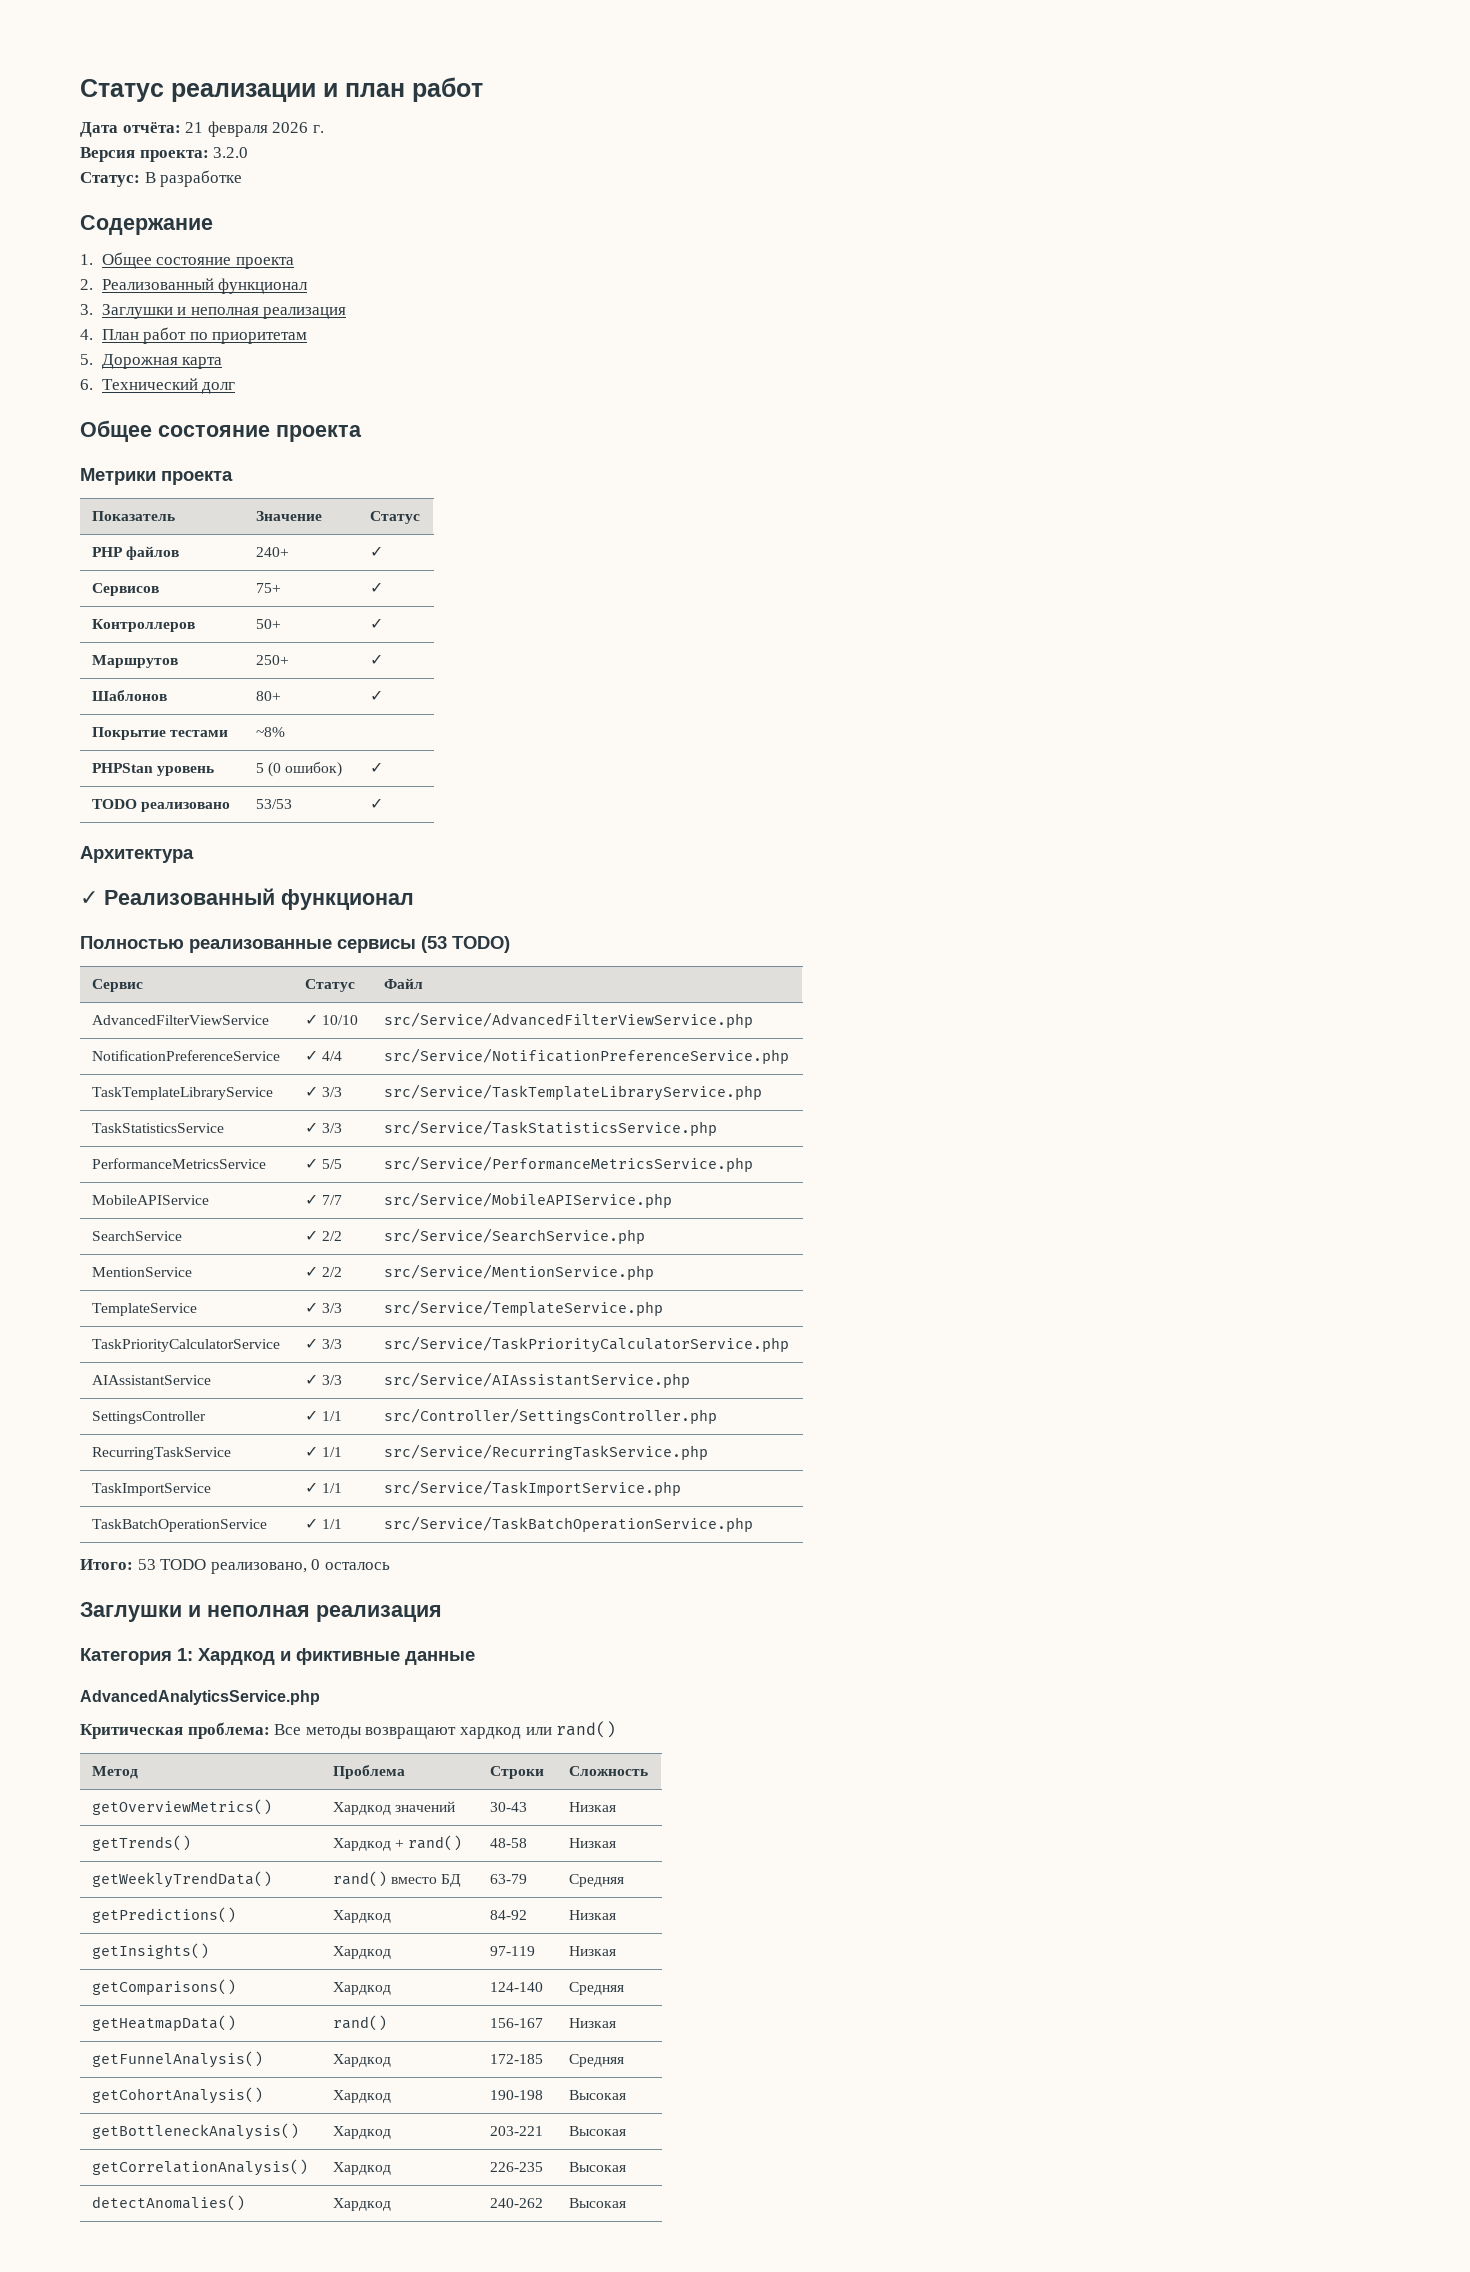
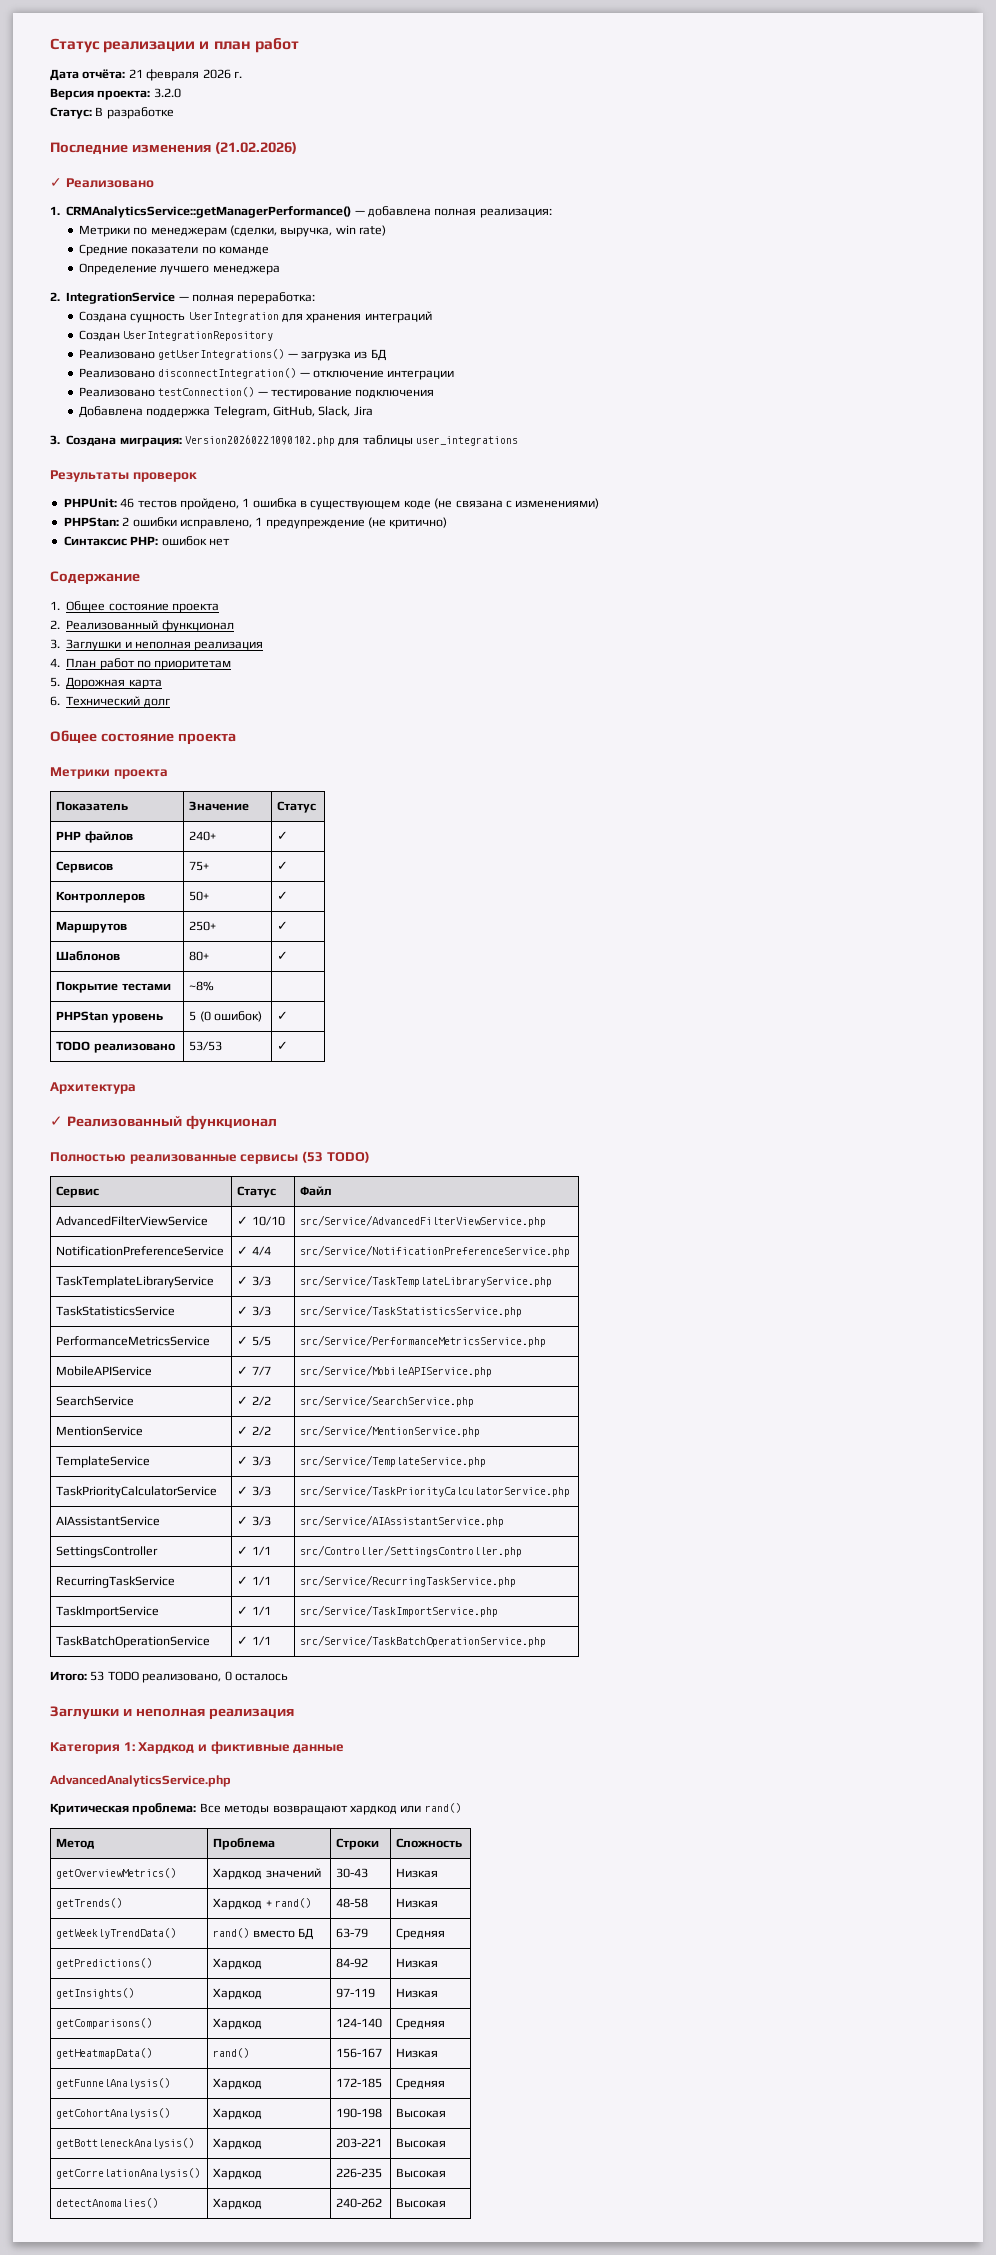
+ Последние изменения (21.02.2026)
+ ✓ Реализовано
+ 1. CRMAnalyticsService::getManagerPerformance() — добавлена полная реализация:
+ Метрики по менеджерам (сделки, выручка, win rate)
+ Средние показатели по команде
+ Определение лучшего менеджера
+ 2. IntegrationService — полная переработка:
+ Создана сущность UserIntegration для хранения интеграций
+ Создан UserIntegrationRepository
+ Реализовано getUserIntegrations() — загрузка из БД
+ Реализовано disconnectIntegration() — отключение интеграции
+ Реализовано testConnection() — тестирование подключения
+ Добавлена поддержка Telegram, GitHub, Slack, Jira
+ 3. Создана миграция: Version20260221090102.php для таблицы user_integrations
+ Результаты проверок
+ PHPUnit: 46 тестов пройдено, 1 ошибка в существующем коде (не связана с изменениями)
+ PHPStan: 2 ошибки исправлено, 1 предупреждение (не критично)
+ Синтаксис PHP: ошибок нет

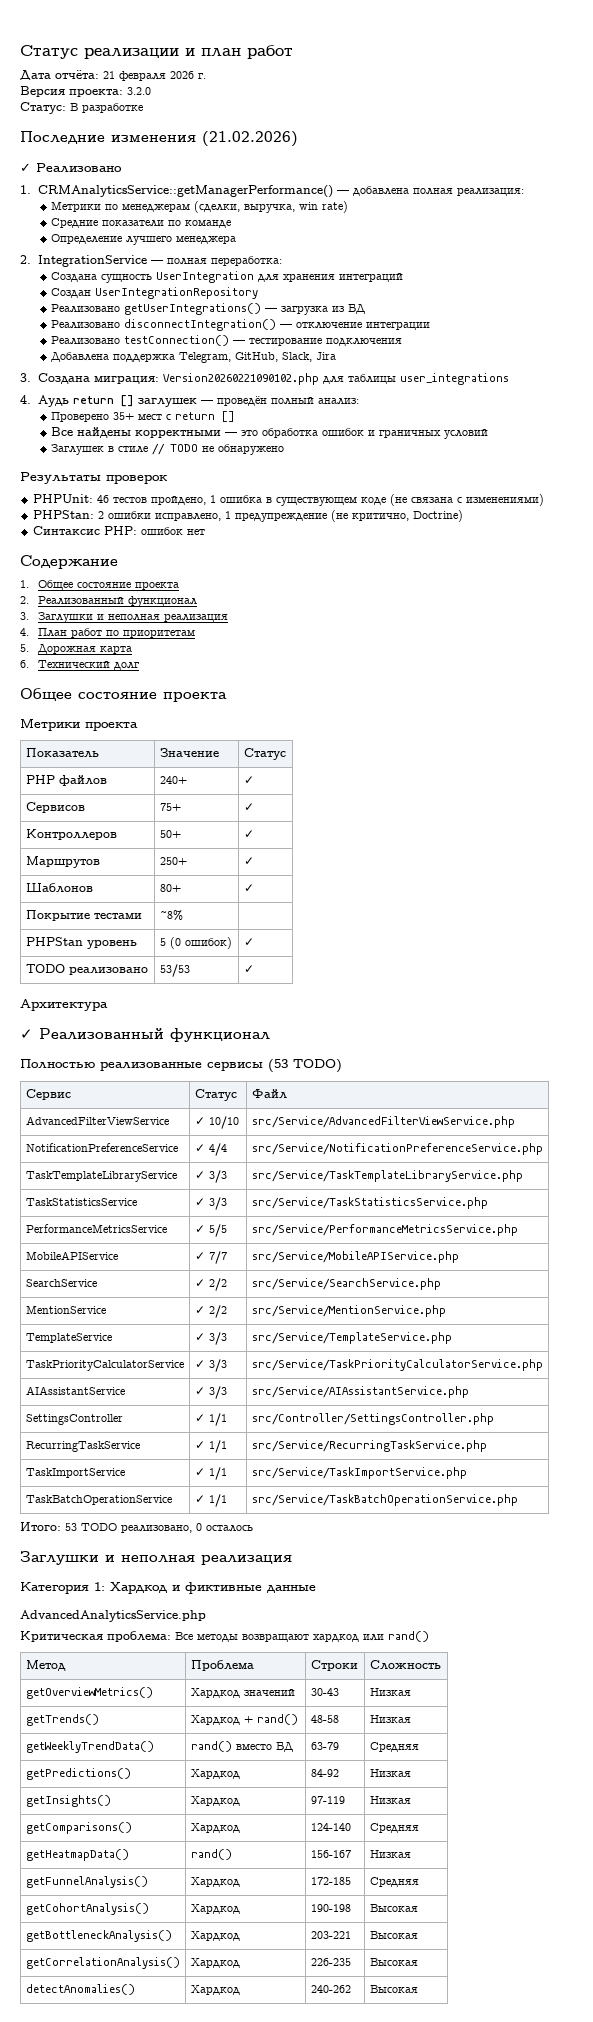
+ 4. Аудь return [] заглушек — проведён полный анализ:
+ Проверено 35+ мест с return []
+ Все найдены корректными — это обработка ошибок и граничных условий
+ Заглушек в стиле // TODO не обнаружено
- PHPStan: 2 ошибки исправлено, 1 предупреждение (не критично)
+ PHPStan: 2 ошибки исправлено, 1 предупреждение (не критично, Doctrine)

